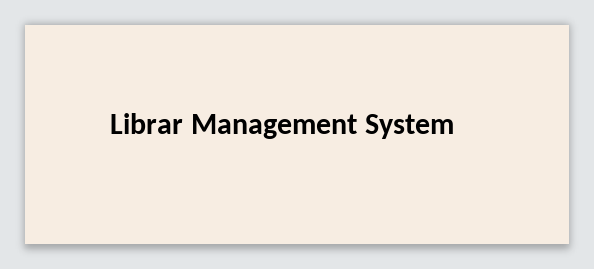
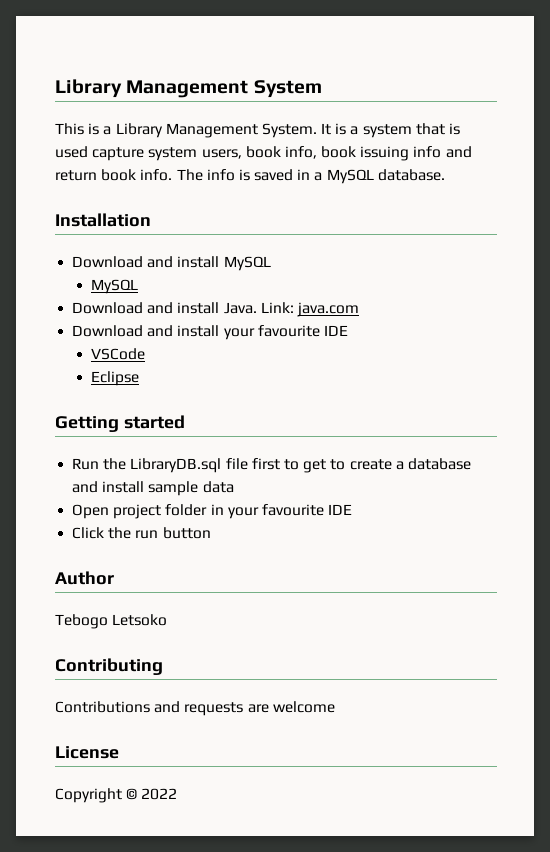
- Librar Management System
+ Library Management System
+ This is a Library Management System. It is a system that is used capture system users, book info, book issuing info and return book info. The info is saved in a MySQL database.
+ Installation
+ Download and install MySQL
+ MySQL
+ Download and install Java. Link: java.com
+ Download and install your favourite IDE
+ VSCode
+ Eclipse
+ Getting started
+ Run the LibraryDB.sql file first to get to create a database and install sample data
+ Open project folder in your favourite IDE
+ Click the run button
+ Author
+ Tebogo Letsoko
+ Contributing
+ Contributions and requests are welcome
+ License
+ Copyright © 2022

